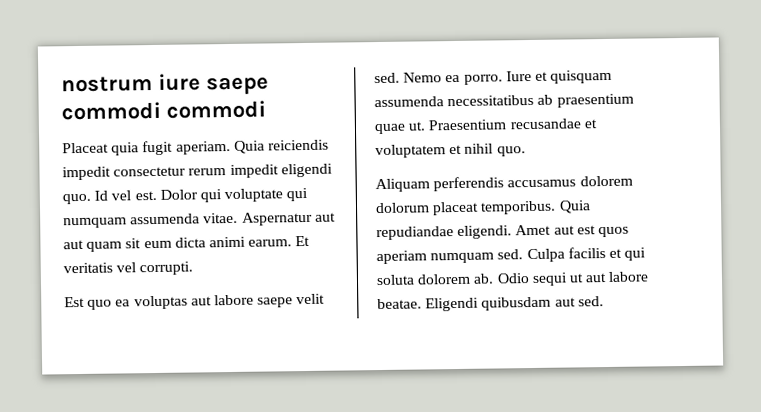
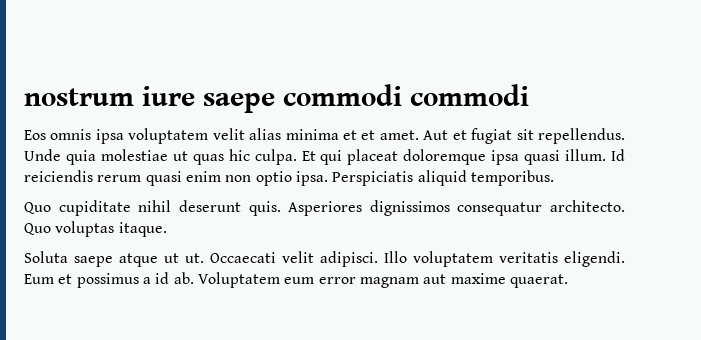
- Placeat quia fugit aperiam. Quia reiciendis impedit consectetur rerum impedit eligendi quo. Id vel est. Dolor qui voluptate qui numquam assumenda vitae. Aspernatur aut aut quam sit eum dicta animi earum. Et veritatis vel corrupti.
- Est quo ea voluptas aut labore saepe velit sed. Nemo ea porro. Iure et quisquam assumenda necessitatibus ab praesentium quae ut. Praesentium recusandae et voluptatem et nihil quo.
- Aliquam perferendis accusamus dolorem dolorum placeat temporibus. Quia repudiandae eligendi. Amet aut est quos aperiam numquam sed. Culpa facilis et qui soluta dolorem ab. Odio sequi ut aut labore beatae. Eligendi quibusdam aut sed.
+ Eos omnis ipsa voluptatem velit alias minima et et amet. Aut et fugiat sit repellendus. Unde quia molestiae ut quas hic culpa. Et qui placeat doloremque ipsa quasi illum. Id reiciendis rerum quasi enim non optio ipsa. Perspiciatis aliquid temporibus.
+ Quo cupiditate nihil deserunt quis. Asperiores dignissimos consequatur architecto. Quo voluptas itaque.
+ Soluta saepe atque ut ut. Occaecati velit adipisci. Illo voluptatem veritatis eligendi. Eum et possimus a id ab. Voluptatem eum error magnam aut maxime quaerat.

